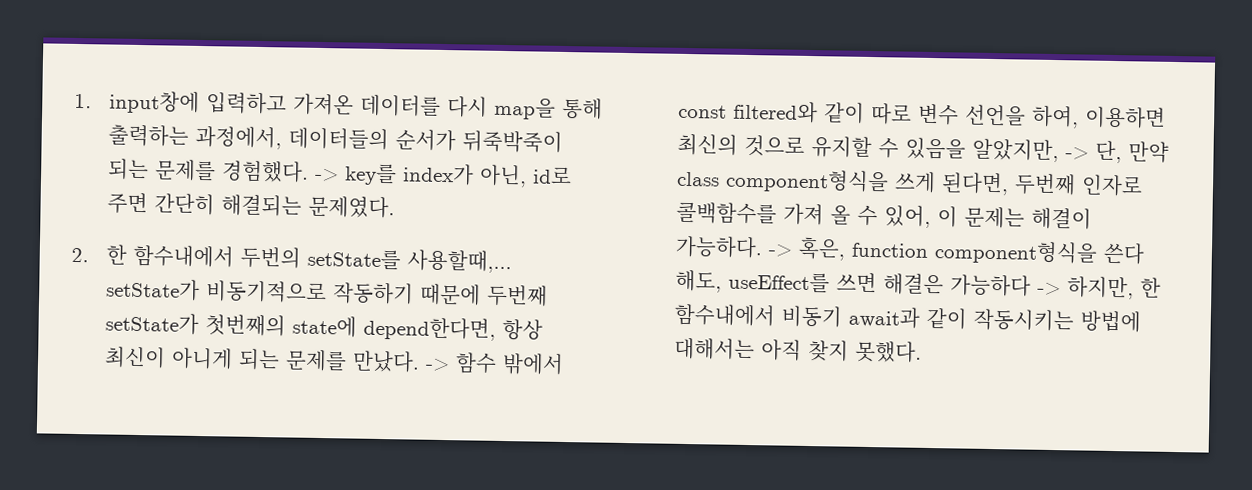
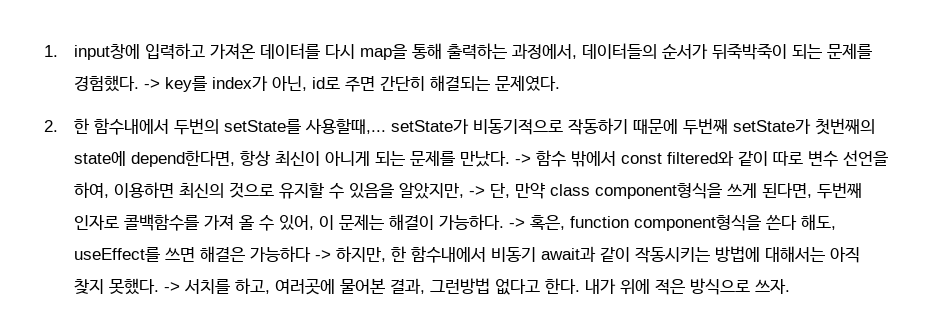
+ -> 서치를 하고, 여러곳에 물어본 결과, 그런방법 없다고 한다. 내가 위에 적은 방식으로 쓰자.

